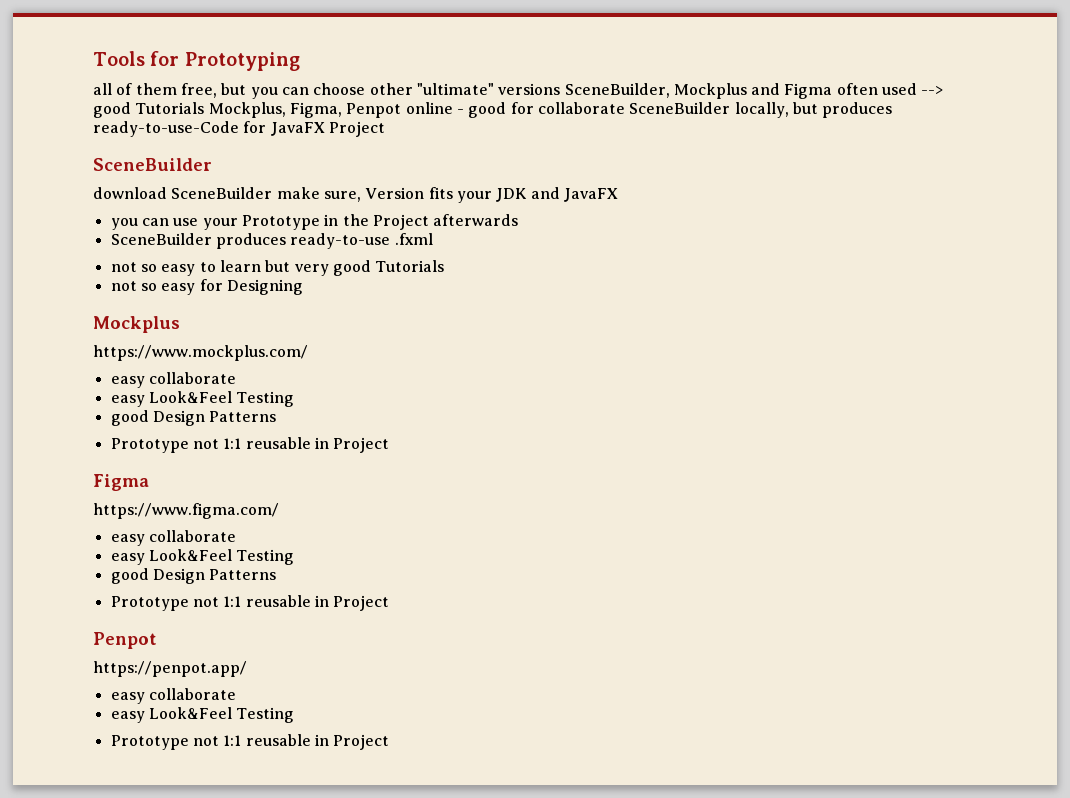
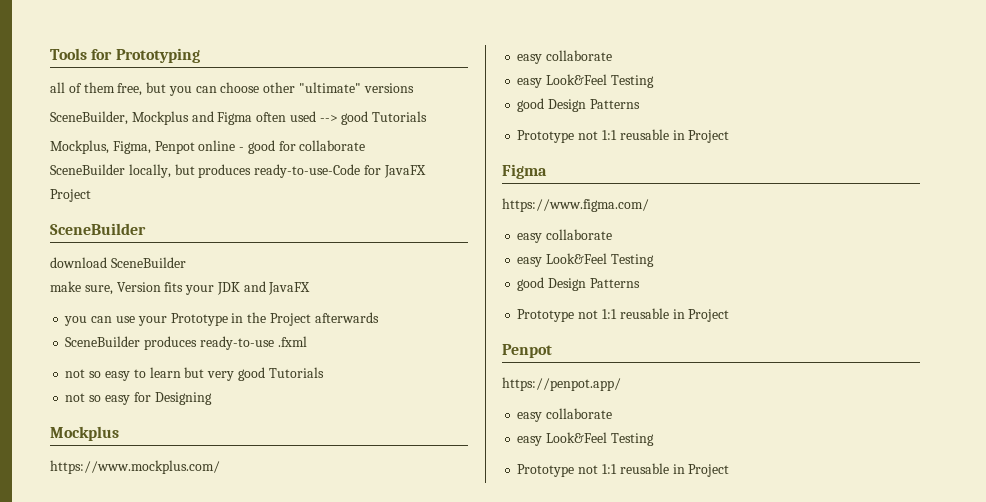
- all of them free, but you can choose other "ultimate" versions SceneBuilder, Mockplus and Figma often used --> good Tutorials Mockplus, Figma, Penpot online - good for collaborate SceneBuilder locally, but produces ready-to-use-Code for JavaFX Project
+ all of them free, but you can choose other "ultimate" versions
+ SceneBuilder, Mockplus and Figma often used --> good Tutorials
+ Mockplus, Figma, Penpot online - good for collaborate
+ SceneBuilder locally, but produces ready-to-use-Code for JavaFX Project
- download SceneBuilder make sure, Version fits your JDK and JavaFX
+ download SceneBuilder
+ make sure, Version fits your JDK and JavaFX

